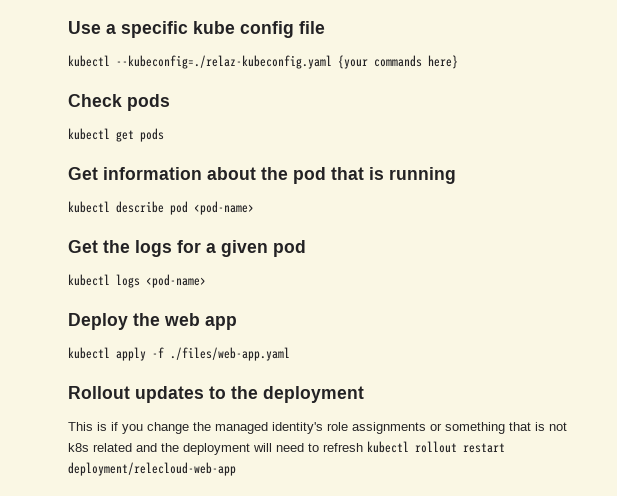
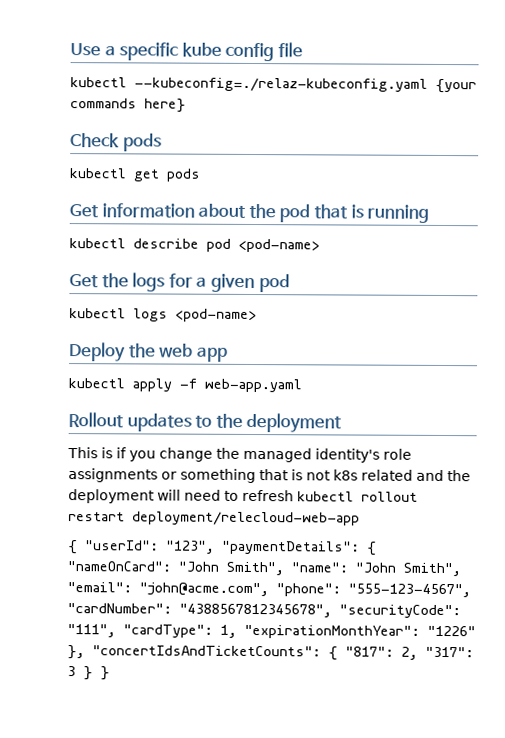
- kubectl apply -f ./files/web-app.yaml
+ kubectl apply -f web-app.yaml
+ { "userId": "123", "paymentDetails": { "nameOnCard": "John Smith", "name": "John Smith", "email": "john@acme.com", "phone": "555-123-4567", "cardNumber": "4388567812345678", "securityCode": "111", "cardType": 1, "expirationMonthYear": "1226" }, "concertIdsAndTicketCounts": { "817": 2, "317": 3 } }

